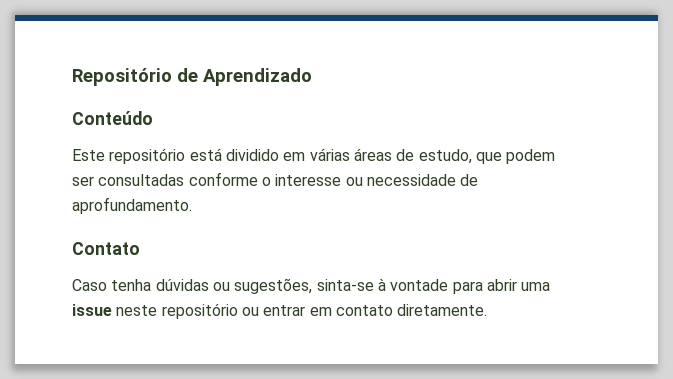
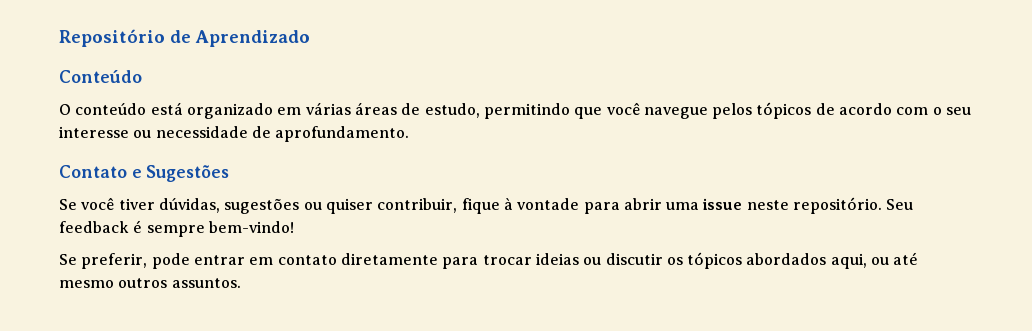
- Este repositório está dividido em várias áreas de estudo, que podem ser consultadas conforme o interesse ou necessidade de aprofundamento.
+ O conteúdo está organizado em várias áreas de estudo, permitindo que você navegue pelos tópicos de acordo com o seu interesse ou necessidade de aprofundamento.
- Contato
- Caso tenha dúvidas ou sugestões, sinta-se à vontade para abrir uma issue neste repositório ou entrar em contato diretamente.
+ Contato e Sugestões
+ Se você tiver dúvidas, sugestões ou quiser contribuir, fique à vontade para abrir uma issue neste repositório. Seu feedback é sempre bem-vindo!
+ Se preferir, pode entrar em contato diretamente para trocar ideias ou discutir os tópicos abordados aqui, ou até mesmo outros assuntos.

